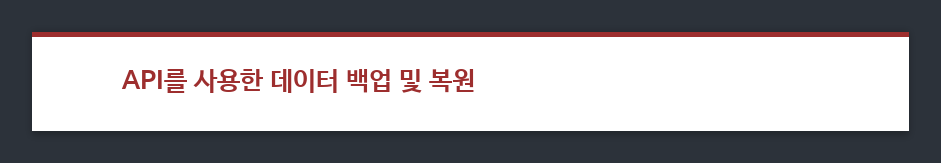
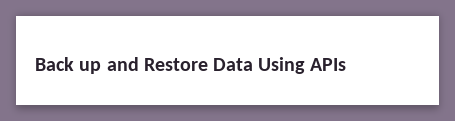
- API를 사용한 데이터 백업 및 복원
+ Back up and Restore Data Using APIs

